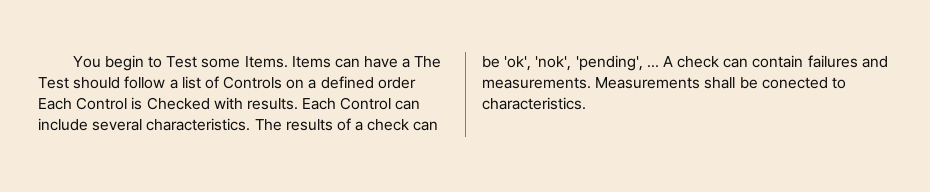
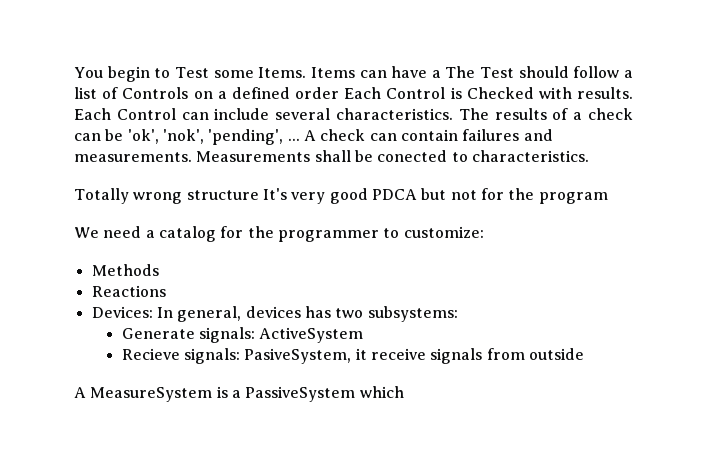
+ Totally wrong structure It's very good PDCA but not for the program
+ We need a catalog for the programmer to customize:
+ Methods
+ Reactions
+ Devices: In general, devices has two subsystems:
+ Generate signals: ActiveSystem
+ Recieve signals: PasiveSystem, it receive signals from outside
+ A MeasureSystem is a PassiveSystem which

